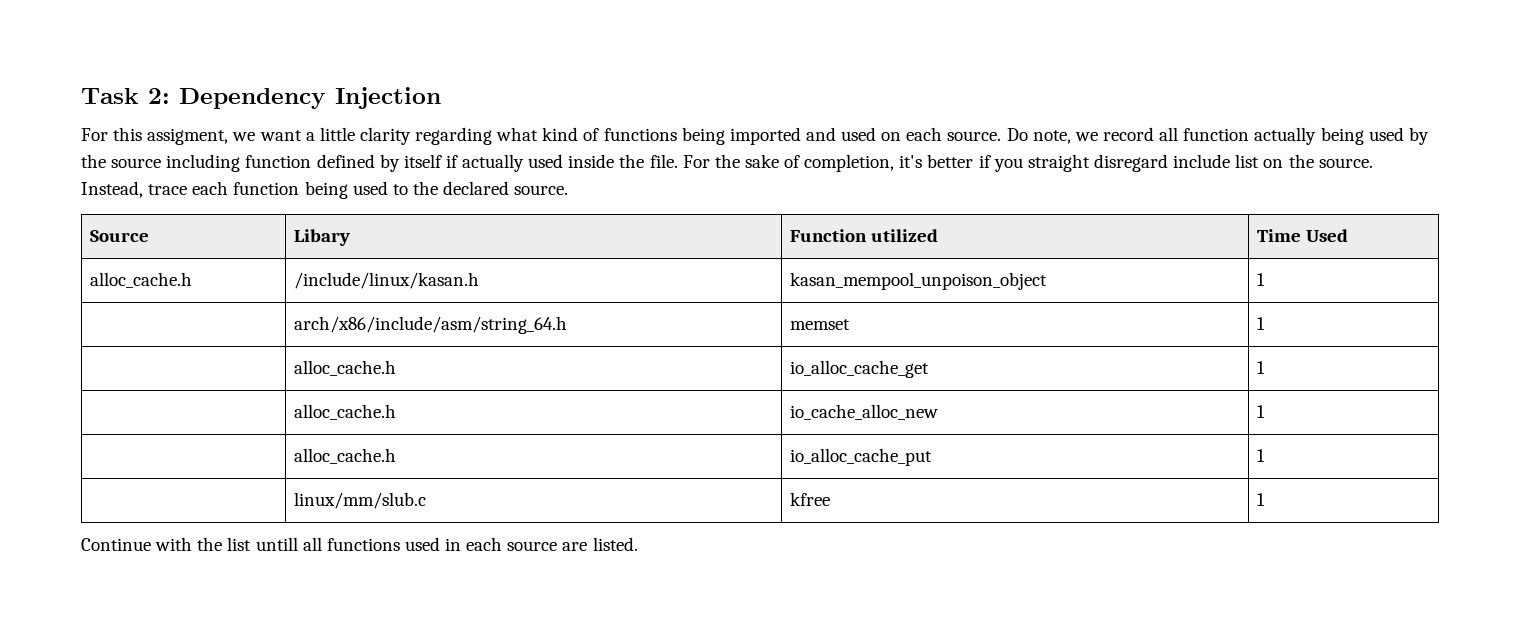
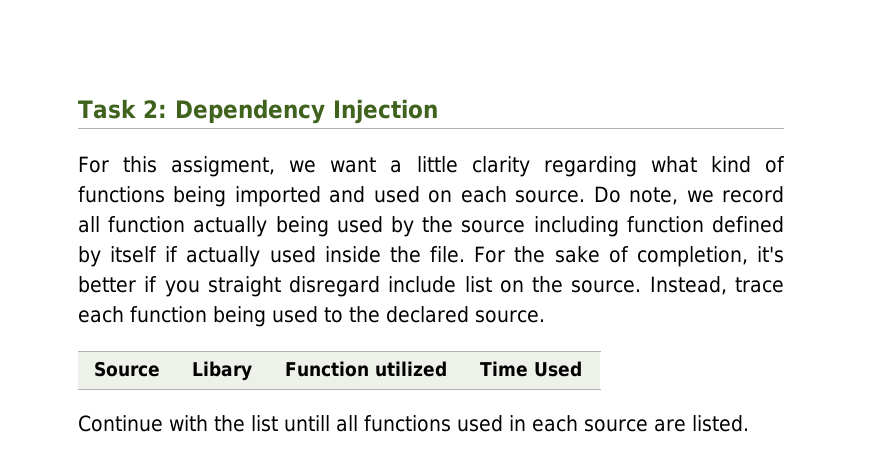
- alloc_cache.h | /include/linux/kasan.h | kasan_mempool_unpoison_object | 1
- | arch/x86/include/asm/string_64.h | memset | 1
- | alloc_cache.h | io_alloc_cache_get | 1
- | alloc_cache.h | io_cache_alloc_new | 1
- | alloc_cache.h | io_alloc_cache_put | 1
- | linux/mm/slub.c | kfree | 1

